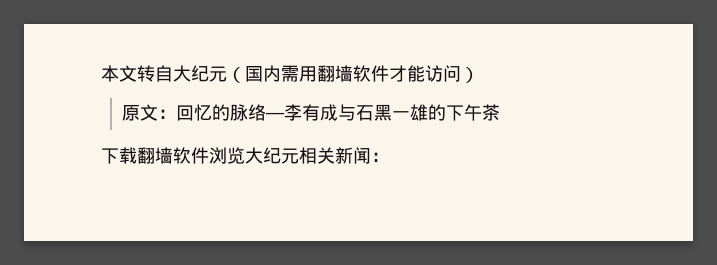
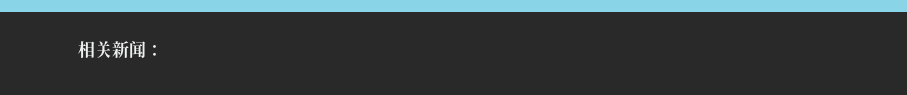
- 本文转自大纪元（国内需用翻墙软件才能访问）
- 原文：回忆的脉络──李有成与石黑一雄的下午茶
- 下载翻墙软件浏览大纪元相关新闻：
+ 相关新闻：

